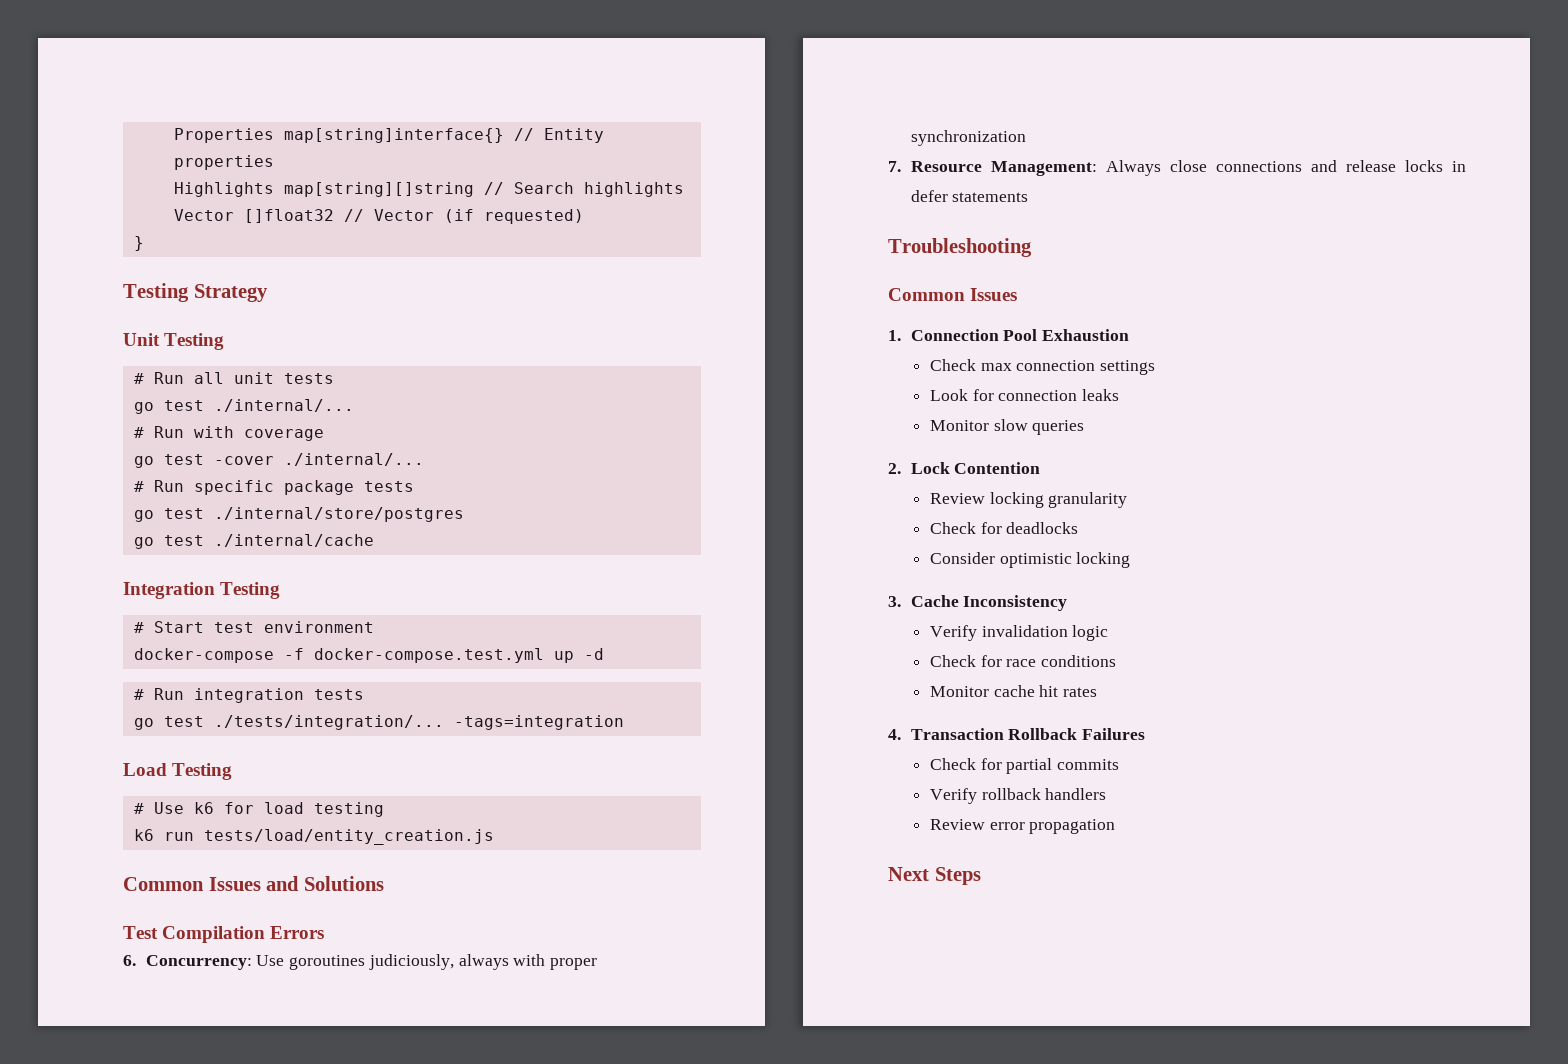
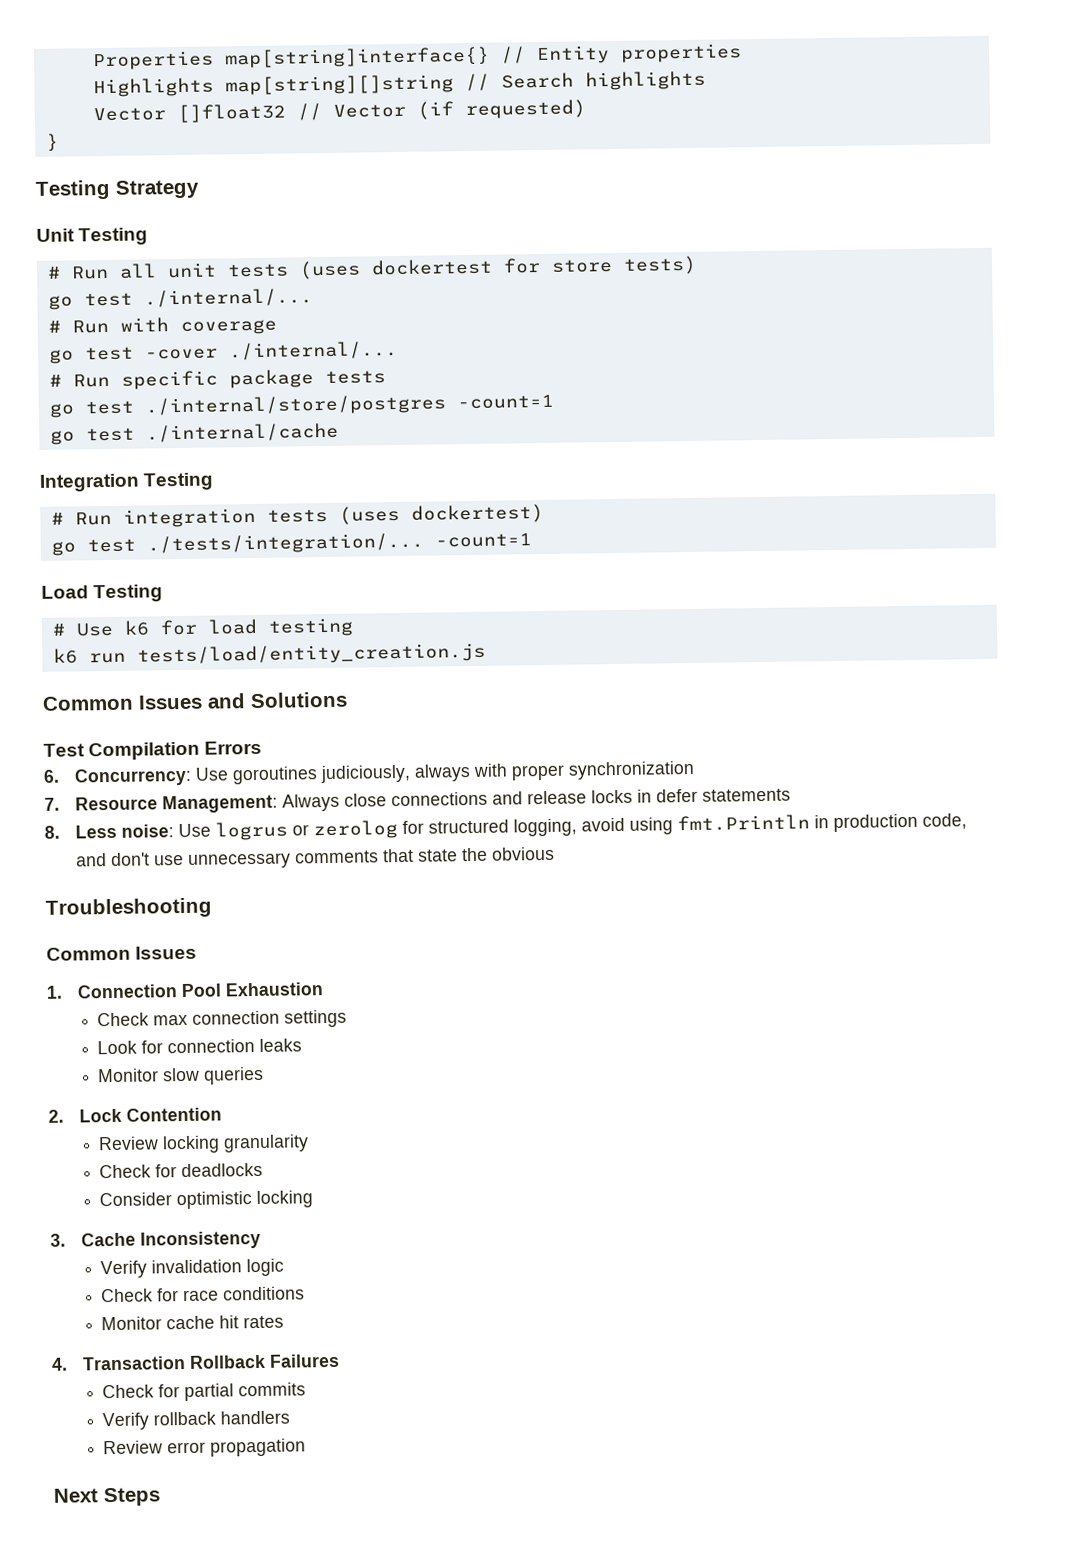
- # Run all unit tests
+ # Run all unit tests (uses dockertest for store tests)
- go test ./internal/store/postgres
+ go test ./internal/store/postgres -count=1
- # Start test environment
- docker-compose -f docker-compose.test.yml up -d
- # Run integration tests
+ # Run integration tests (uses dockertest)
- go test ./tests/integration/... -tags=integration
+ go test ./tests/integration/... -count=1
+ 8. Less noise: Use logrus or zerolog for structured logging, avoid using fmt.Println in production code, and don't use unnecessary comments that state the obvious

